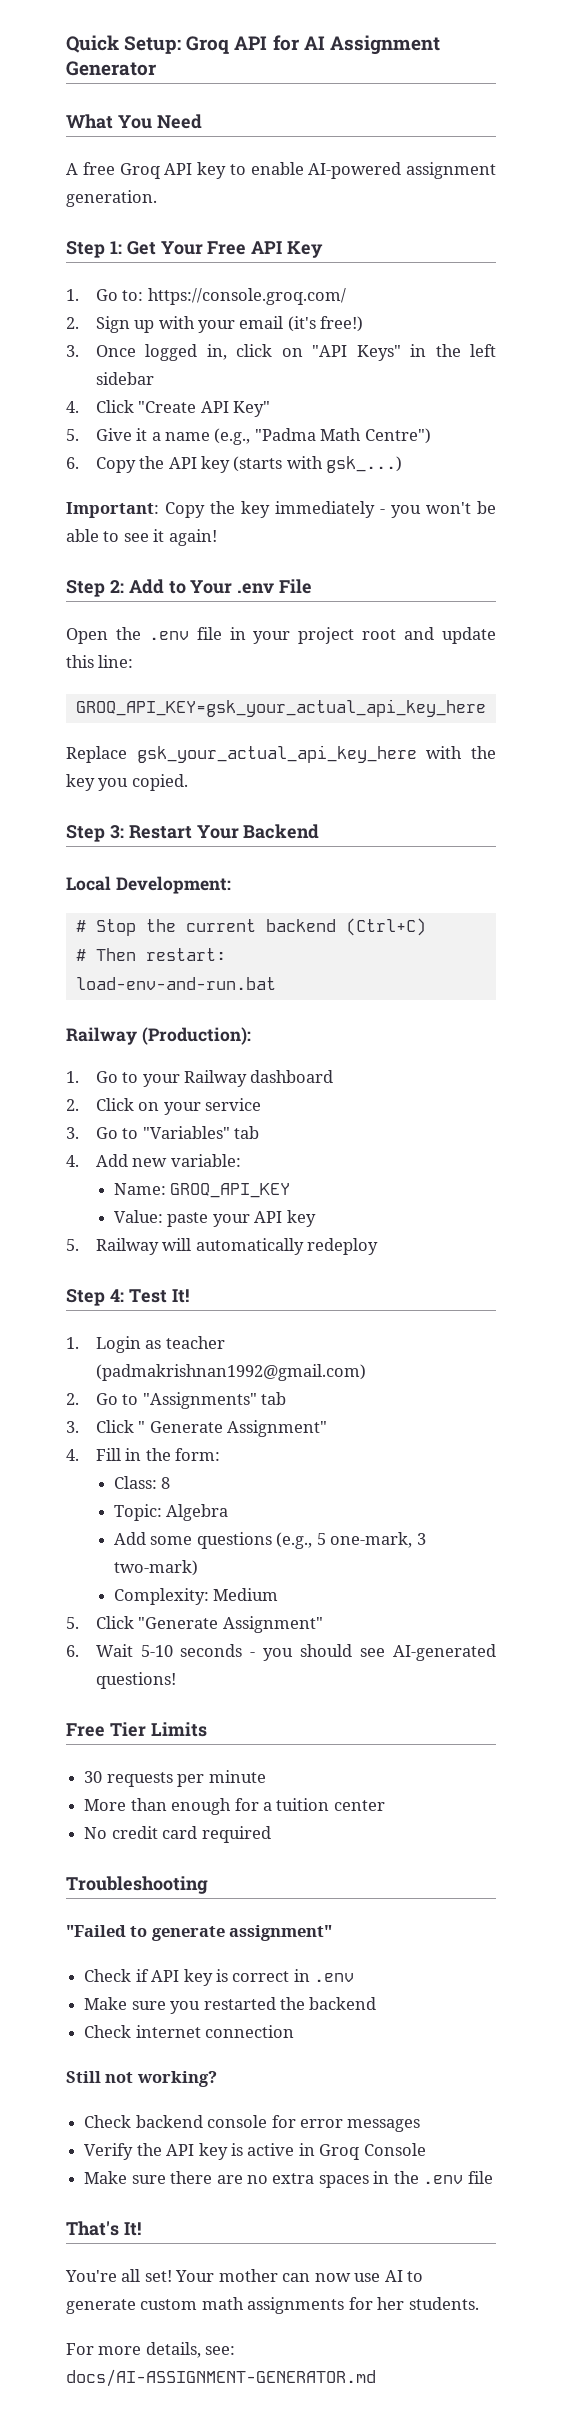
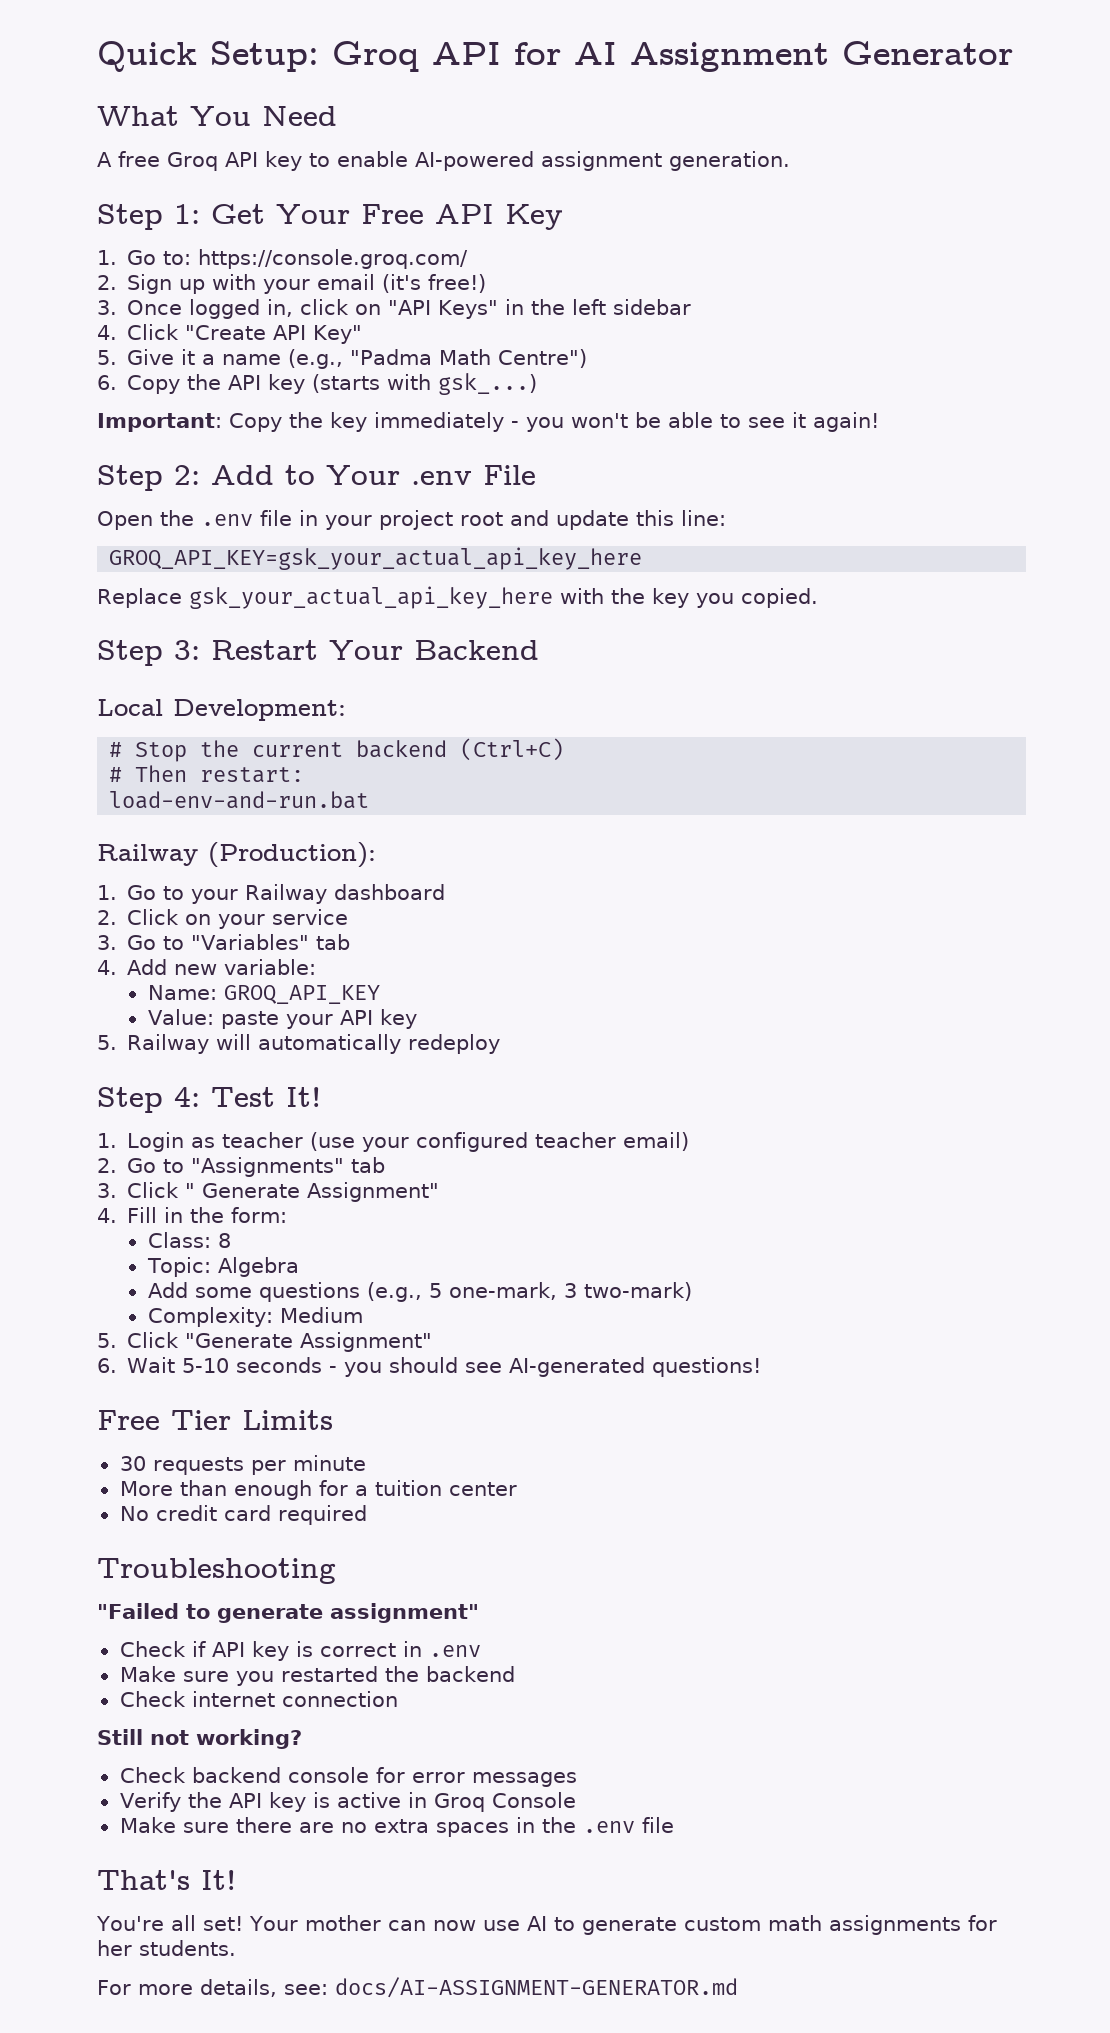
- 1. Login as teacher (padmakrishnan1992@gmail.com)
+ 1. Login as teacher (use your configured teacher email)

